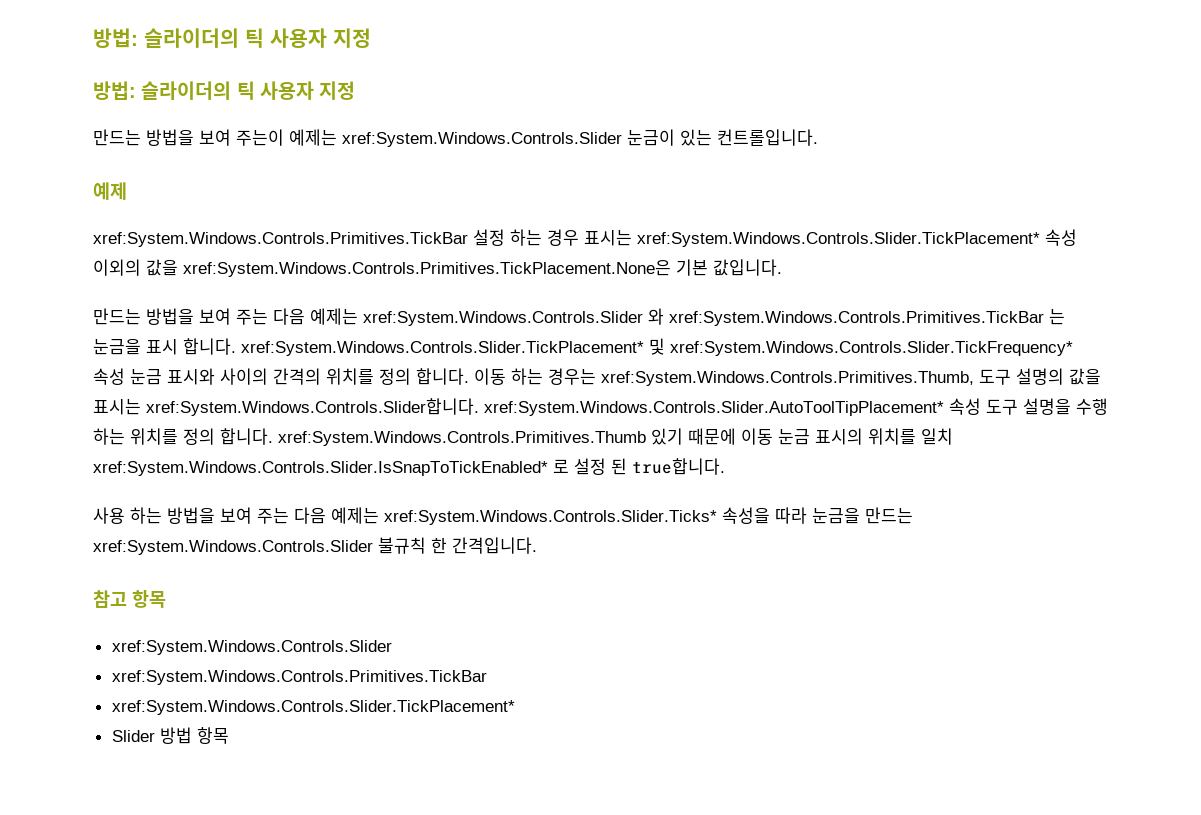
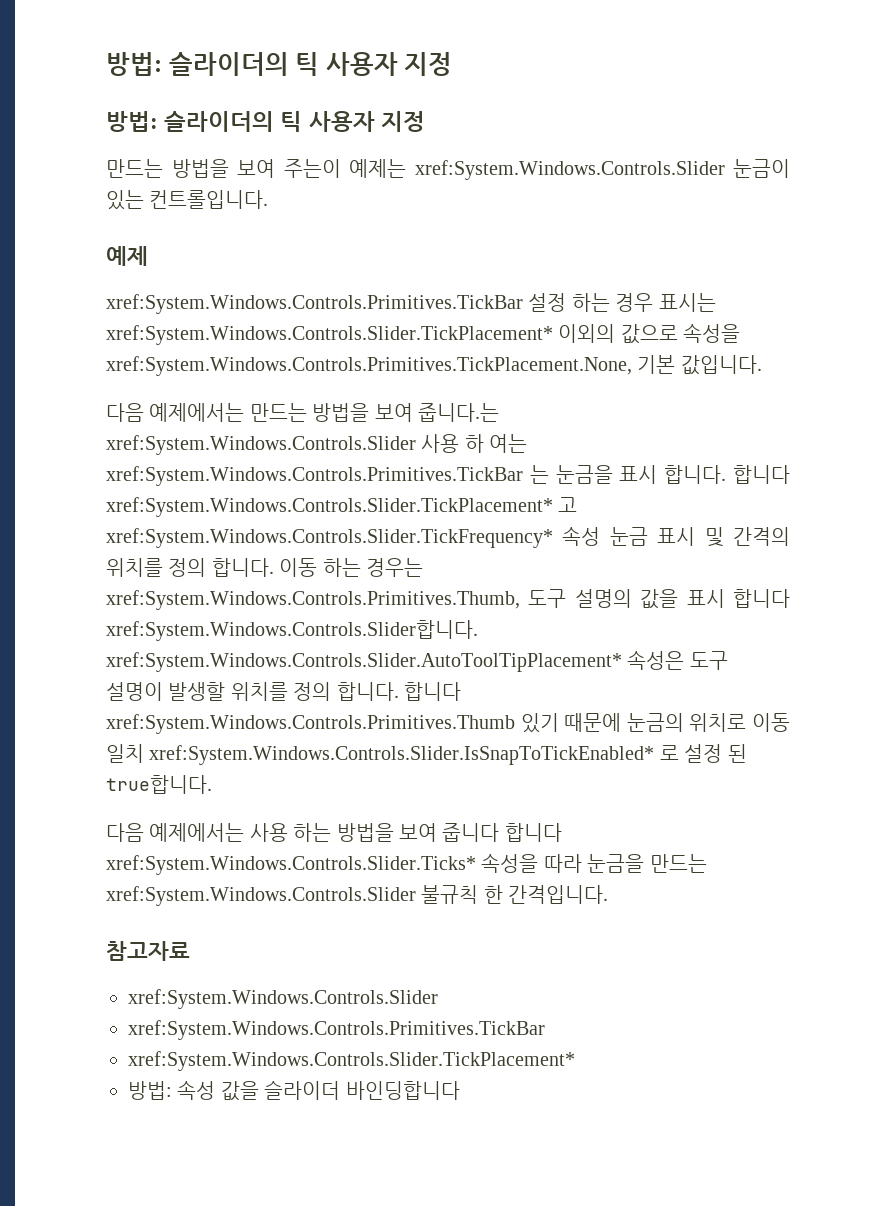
- xref:System.Windows.Controls.Primitives.TickBar 설정 하는 경우 표시는 xref:System.Windows.Controls.Slider.TickPlacement* 속성 이외의 값을 xref:System.Windows.Controls.Primitives.TickPlacement.None은 기본 값입니다.
+ xref:System.Windows.Controls.Primitives.TickBar 설정 하는 경우 표시는 xref:System.Windows.Controls.Slider.TickPlacement* 이외의 값으로 속성을 xref:System.Windows.Controls.Primitives.TickPlacement.None, 기본 값입니다.
- 만드는 방법을 보여 주는 다음 예제는 xref:System.Windows.Controls.Slider 와 xref:System.Windows.Controls.Primitives.TickBar 는 눈금을 표시 합니다. xref:System.Windows.Controls.Slider.TickPlacement* 및 xref:System.Windows.Controls.Slider.TickFrequency* 속성 눈금 표시와 사이의 간격의 위치를 정의 합니다.
+ 다음 예제에서는 만드는 방법을 보여 줍니다.는 xref:System.Windows.Controls.Slider 사용 하 여는 xref:System.Windows.Controls.Primitives.TickBar 는 눈금을 표시 합니다. 합니다 xref:System.Windows.Controls.Slider.TickPlacement* 고 xref:System.Windows.Controls.Slider.TickFrequency* 속성 눈금 표시 및 간격의 위치를 정의 합니다.
- 이동 하는 경우는 xref:System.Windows.Controls.Primitives.Thumb, 도구 설명의 값을 표시는 xref:System.Windows.Controls.Slider합니다. xref:System.Windows.Controls.Slider.AutoToolTipPlacement* 속성 도구 설명을 수행 하는 위치를 정의 합니다. xref:System.Windows.Controls.Primitives.Thumb 있기 때문에 이동 눈금 표시의 위치를 일치 xref:System.Windows.Controls.Slider.IsSnapToTickEnabled* 로 설정 된 true합니다.
+ 이동 하는 경우는 xref:System.Windows.Controls.Primitives.Thumb, 도구 설명의 값을 표시 합니다 xref:System.Windows.Controls.Slider합니다. xref:System.Windows.Controls.Slider.AutoToolTipPlacement* 속성은 도구 설명이 발생할 위치를 정의 합니다. 합니다 xref:System.Windows.Controls.Primitives.Thumb 있기 때문에 눈금의 위치로 이동 일치 xref:System.Windows.Controls.Slider.IsSnapToTickEnabled* 로 설정 된 true합니다.
- 사용 하는 방법을 보여 주는 다음 예제는 xref:System.Windows.Controls.Slider.Ticks* 속성을 따라 눈금을 만드는 xref:System.Windows.Controls.Slider 불규칙 한 간격입니다.
+ 다음 예제에서는 사용 하는 방법을 보여 줍니다 합니다 xref:System.Windows.Controls.Slider.Ticks* 속성을 따라 눈금을 만드는 xref:System.Windows.Controls.Slider 불규칙 한 간격입니다.
- 참고 항목
+ 참고자료
- Slider 방법 항목
+ 방법: 속성 값을 슬라이더 바인딩합니다

